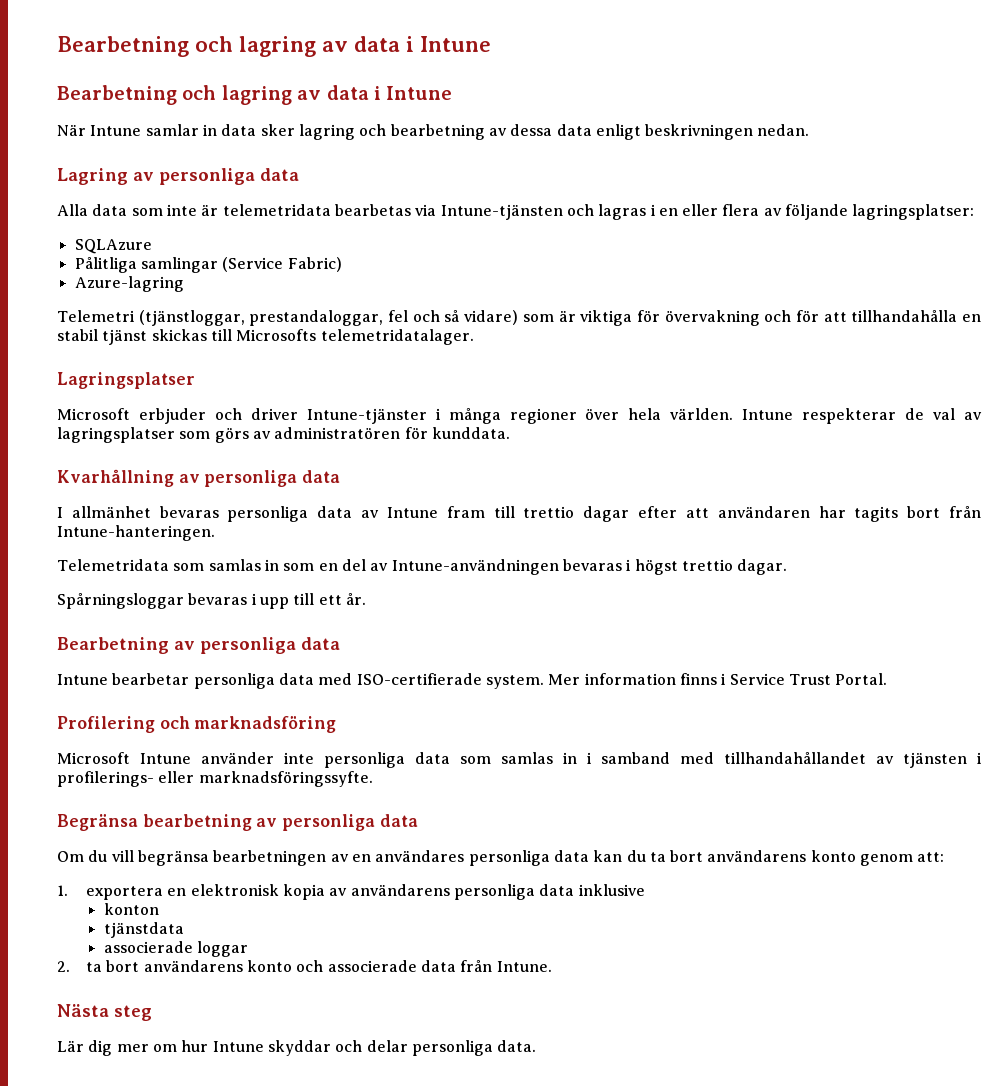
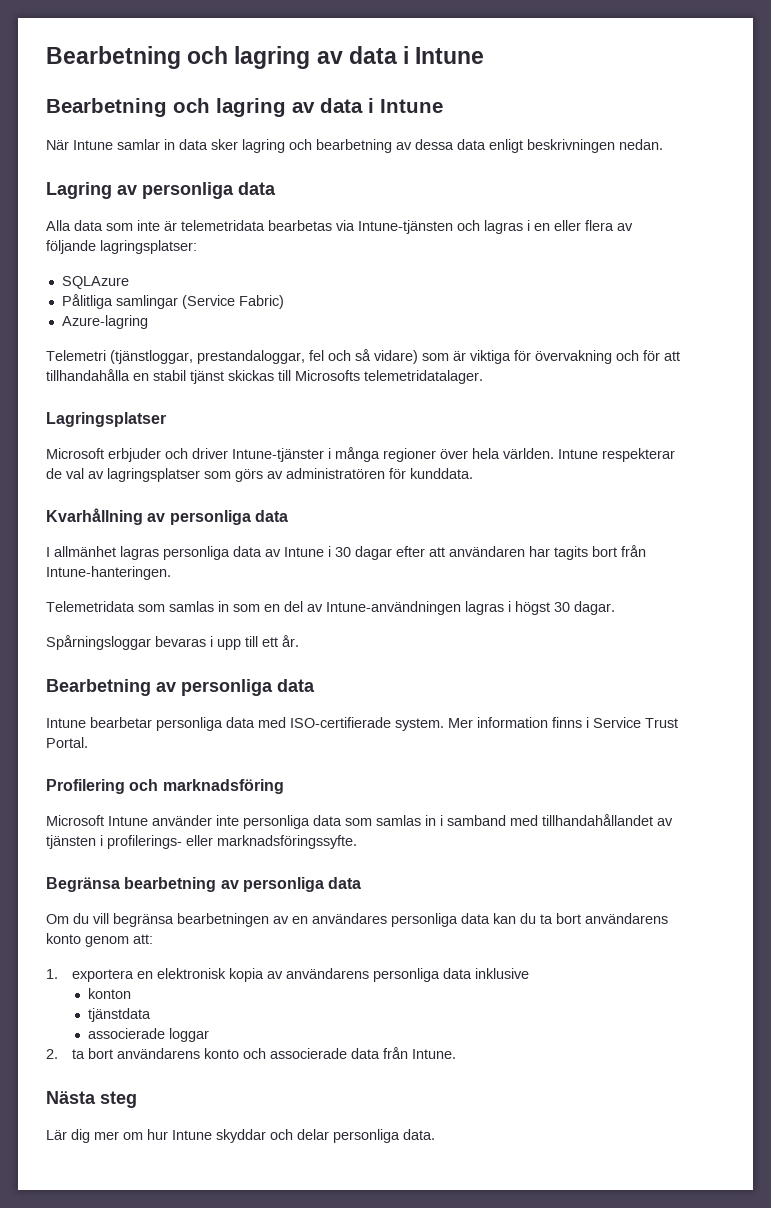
- I allmänhet bevaras personliga data av Intune fram till trettio dagar efter att användaren har tagits bort från Intune-hanteringen.
+ I allmänhet lagras personliga data av Intune i 30 dagar efter att användaren har tagits bort från Intune-hanteringen.
- Telemetridata som samlas in som en del av Intune-användningen bevaras i högst trettio dagar.
+ Telemetridata som samlas in som en del av Intune-användningen lagras i högst 30 dagar.

